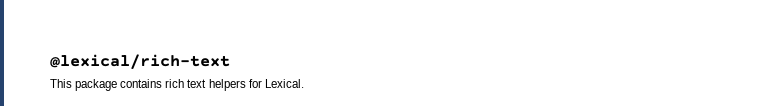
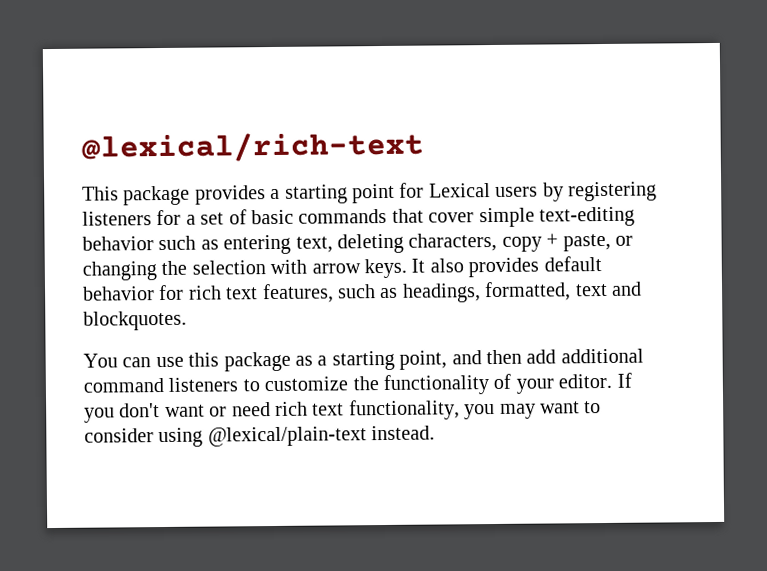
- This package contains rich text helpers for Lexical.
+ This package provides a starting point for Lexical users by registering listeners for a set of basic commands that cover simple text-editing behavior such as entering text, deleting characters, copy + paste, or changing the selection with arrow keys. It also provides default behavior for rich text features, such as headings, formatted, text and blockquotes.
+ You can use this package as a starting point, and then add additional command listeners to customize the functionality of your editor. If you don't want or need rich text functionality, you may want to consider using @lexical/plain-text instead.

